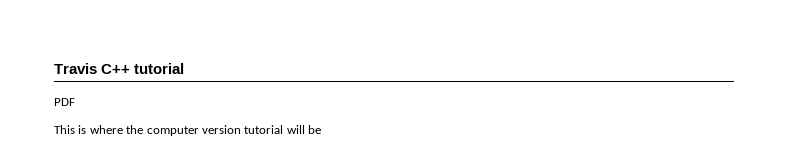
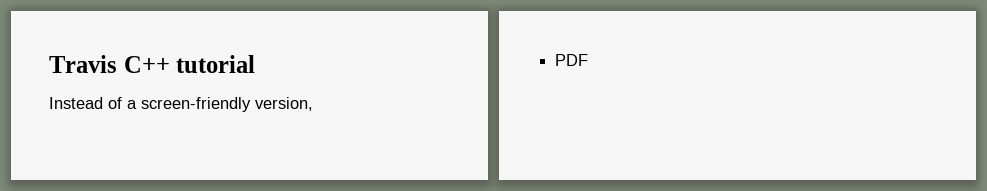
+ Instead of a screen-friendly version,
  PDF
- This is where the computer version tutorial will be

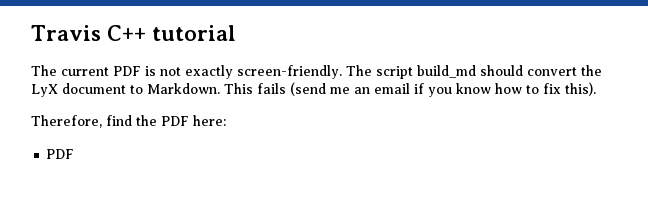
- Instead of a screen-friendly version,
+ The current PDF is not exactly screen-friendly. The script build_md should convert the LyX document to Markdown. This fails (send me an email if you know how to fix this).
+ Therefore, find the PDF here:

